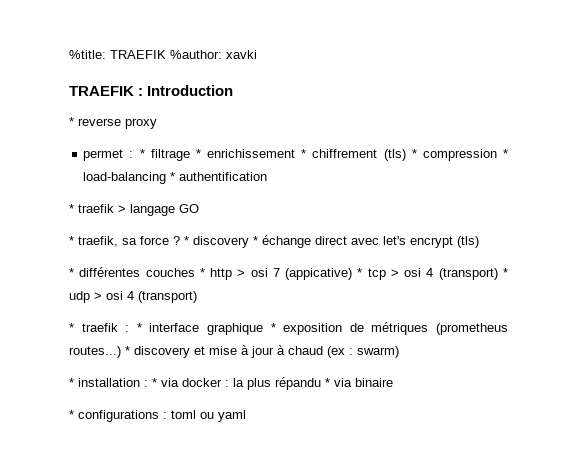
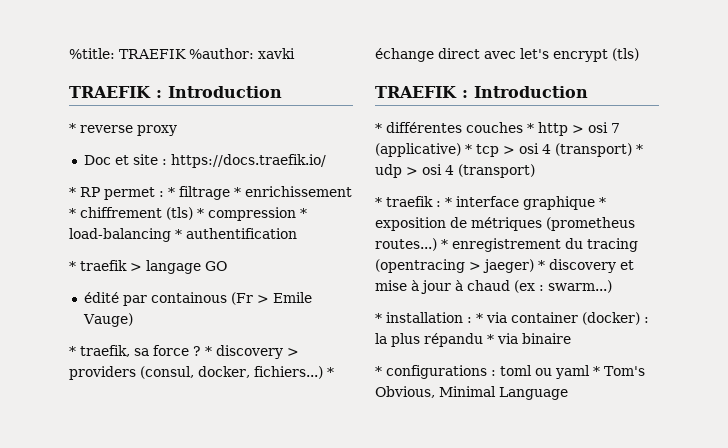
- permet : * filtrage * enrichissement * chiffrement (tls) * compression * load-balancing * authentification
+ Doc et site : https://docs.traefik.io/
+ * RP permet : * filtrage * enrichissement * chiffrement (tls) * compression * load-balancing * authentification
+ édité par containous (Fr > Emile Vauge)
- * discovery * échange direct avec let's encrypt (tls)
+ * discovery > providers (consul, docker, fichiers...) * échange direct avec let's encrypt (tls)
+ TRAEFIK : Introduction
- * différentes couches * http > osi 7 (appicative) * tcp > osi 4 (transport) * udp > osi 4 (transport)
+ * différentes couches * http > osi 7 (applicative) * tcp > osi 4 (transport) * udp > osi 4 (transport)
- * discovery et mise à jour à chaud (ex : swarm)
+ * enregistrement du tracing (opentracing > jaeger) * discovery et mise à jour à chaud (ex : swarm...)
- * installation : * via docker : la plus répandu * via binaire
+ * installation : * via container (docker) : la plus répandu * via binaire
- * configurations : toml ou yaml
+ * configurations : toml ou yaml * Tom's Obvious, Minimal Language

